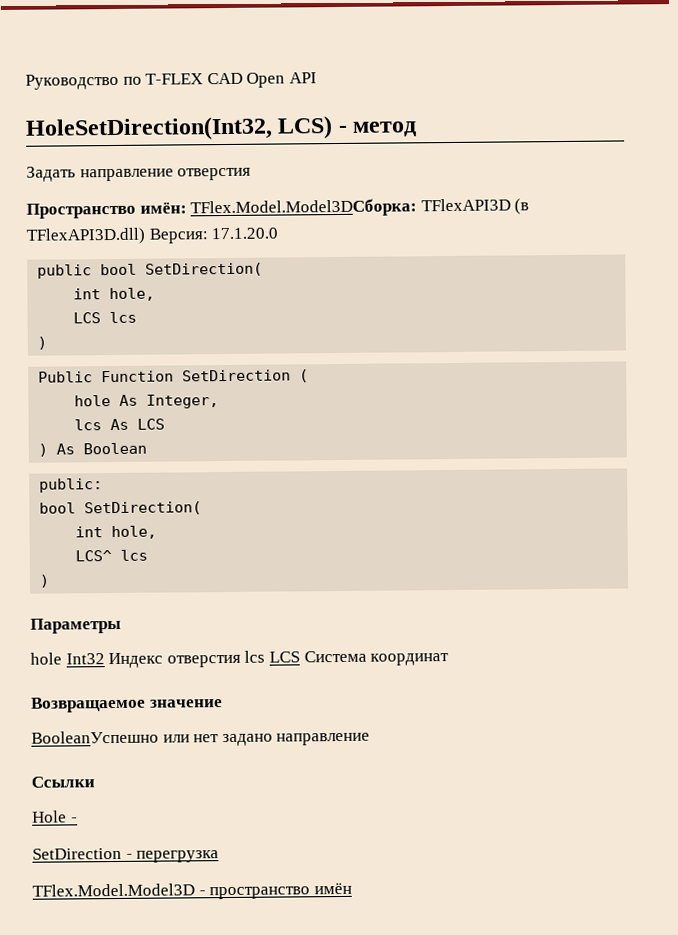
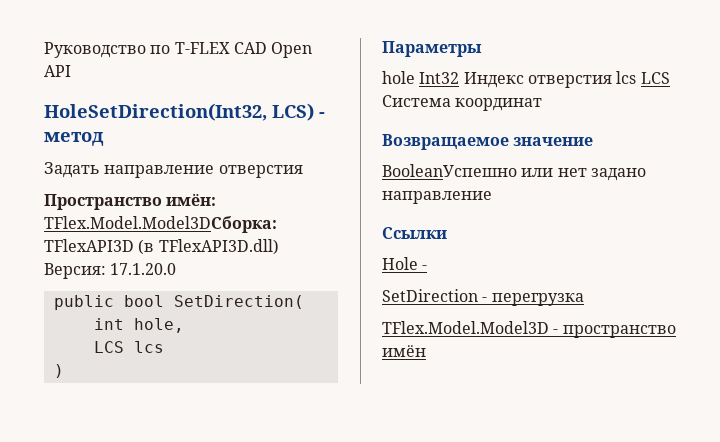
- Public Function SetDirection (
- hole As Integer,
- lcs As LCS
- ) As Boolean
- public:
- bool SetDirection(
- int hole,
- LCS^ lcs
- )

